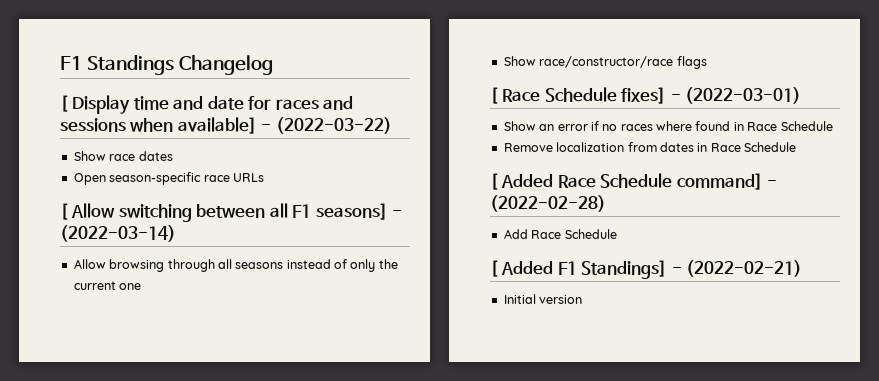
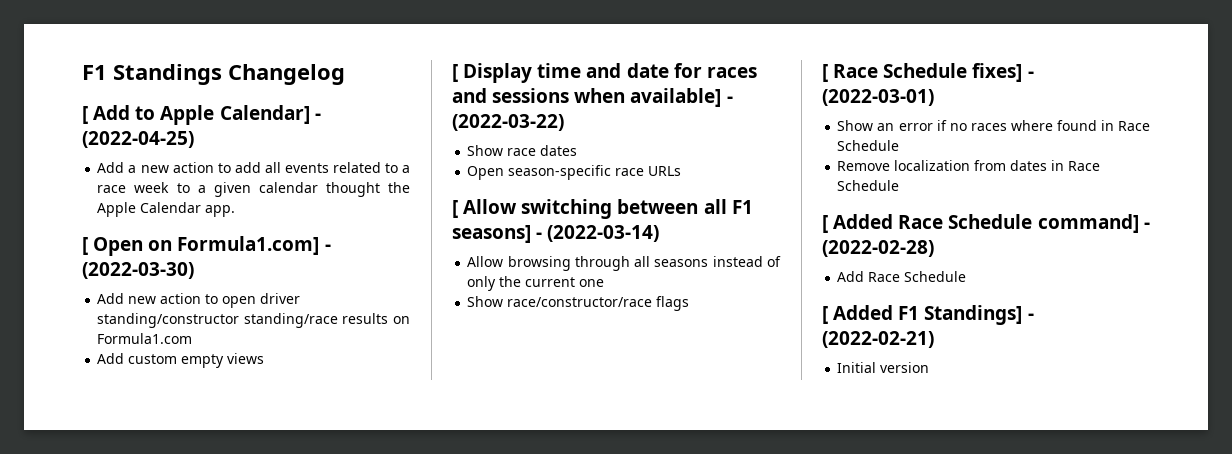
+ [ Add to Apple Calendar] - (2022-04-25)
+ Add a new action to add all events related to a race week to a given calendar thought the Apple Calendar app.
+ [ Open on Formula1.com] - (2022-03-30)
+ Add new action to open driver standing/constructor standing/race results on Formula1.com
+ Add custom empty views

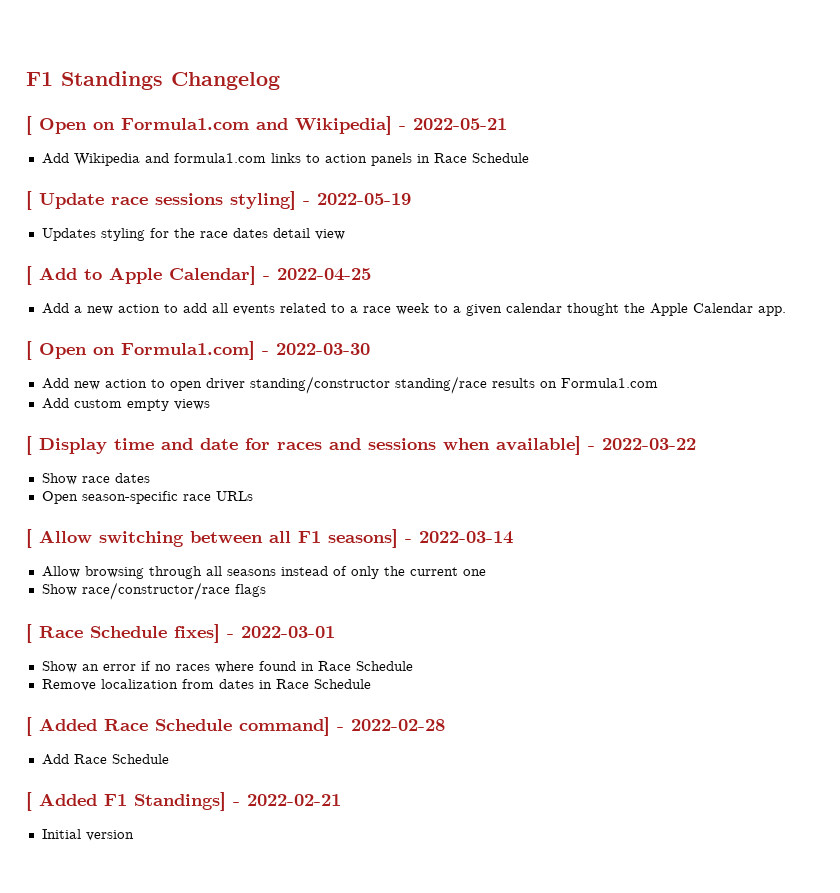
+ [ Open on Formula1.com and Wikipedia] - 2022-05-21
+ Add Wikipedia and formula1.com links to action panels in Race Schedule
+ [ Update race sessions styling] - 2022-05-19
+ Updates styling for the race dates detail view
- [ Add to Apple Calendar] - (2022-04-25)
+ [ Add to Apple Calendar] - 2022-04-25
- [ Open on Formula1.com] - (2022-03-30)
+ [ Open on Formula1.com] - 2022-03-30
- [ Display time and date for races and sessions when available] - (2022-03-22)
+ [ Display time and date for races and sessions when available] - 2022-03-22
- [ Allow switching between all F1 seasons] - (2022-03-14)
+ [ Allow switching between all F1 seasons] - 2022-03-14
- [ Race Schedule fixes] - (2022-03-01)
+ [ Race Schedule fixes] - 2022-03-01
- [ Added Race Schedule command] - (2022-02-28)
+ [ Added Race Schedule command] - 2022-02-28
- [ Added F1 Standings] - (2022-02-21)
+ [ Added F1 Standings] - 2022-02-21

